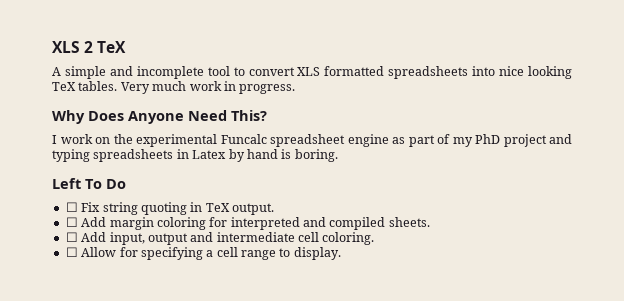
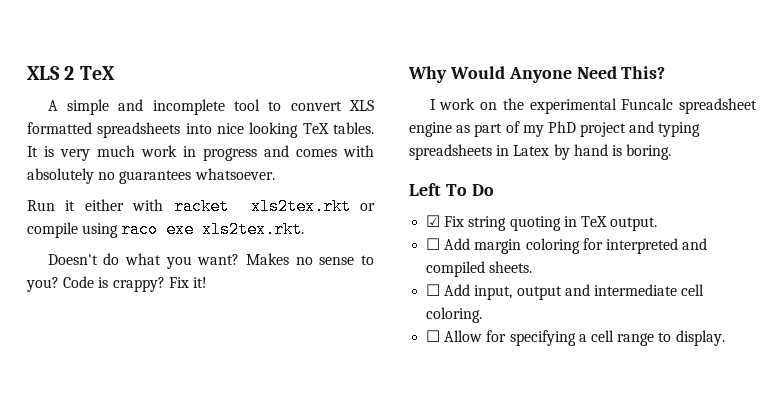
- Very much work in progress.
+ It is very much work in progress and comes with absolutely no guarantees whatsoever.
+ Run it either with racket xls2tex.rkt or compile using raco exe xls2tex.rkt.
+ Doesn't do what you want? Makes no sense to you? Code is crappy? Fix it!
- Why Does Anyone Need This?
+ Why Would Anyone Need This?
- ☐ Fix string quoting in TeX output.
+ ☑ Fix string quoting in TeX output.

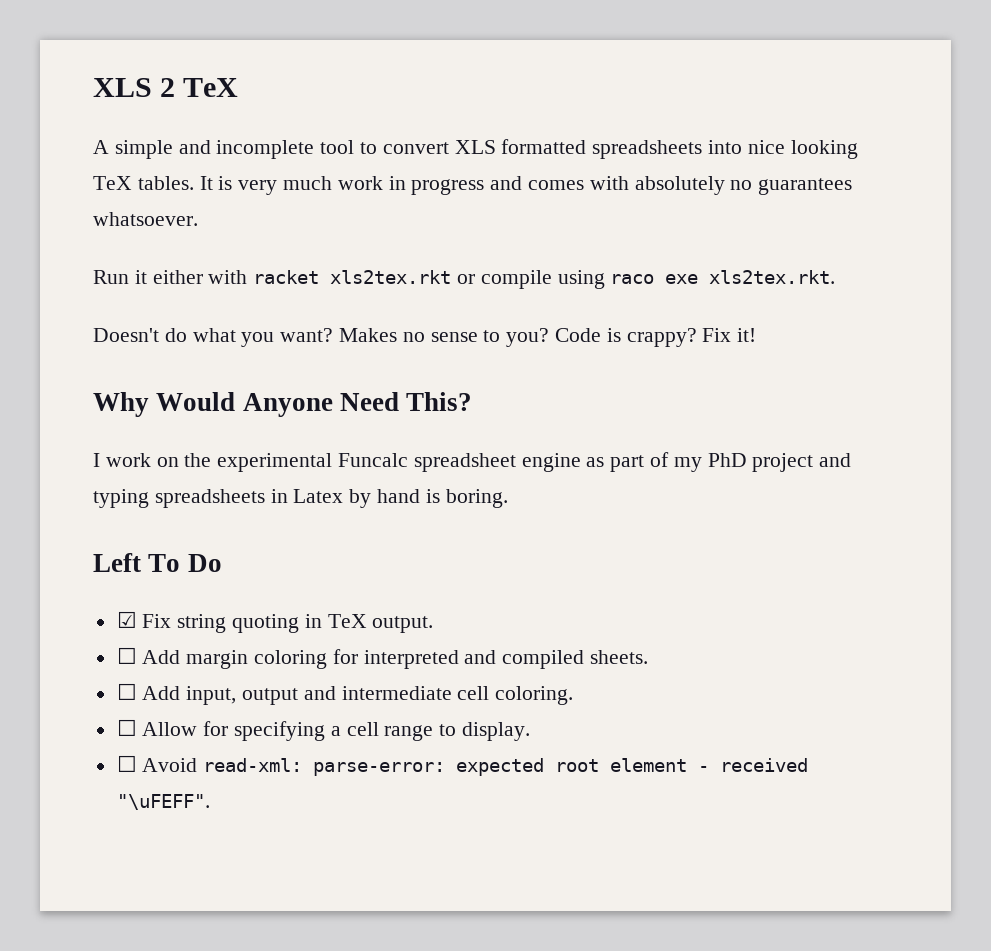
+ ☐ Avoid read-xml: parse-error: expected root element - received "\uFEFF".

